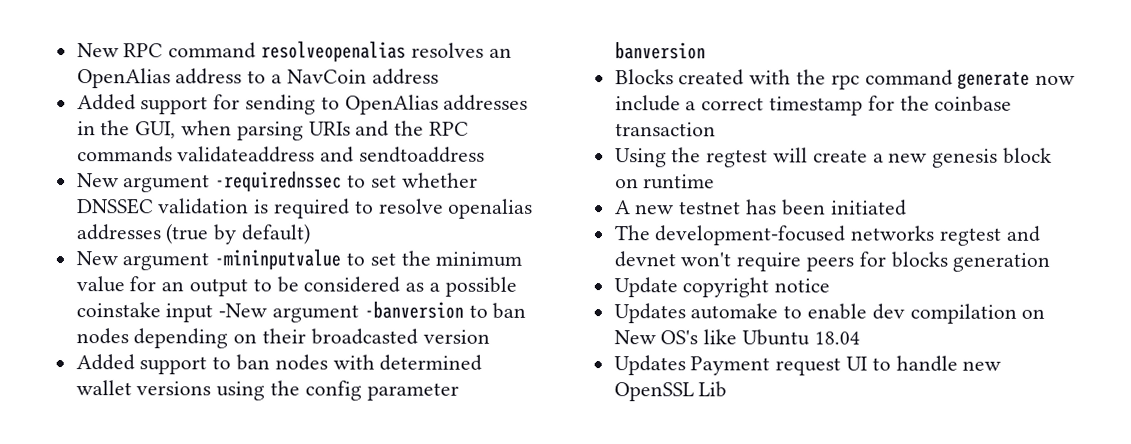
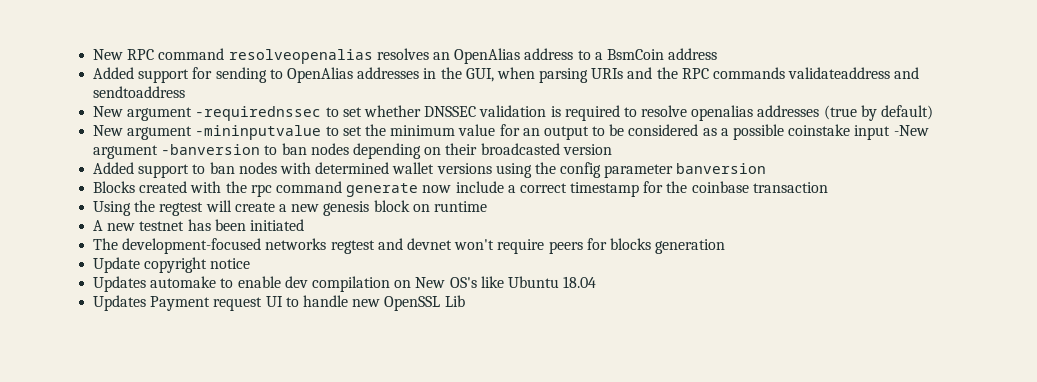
- New RPC command resolveopenalias resolves an OpenAlias address to a NavCoin address
+ New RPC command resolveopenalias resolves an OpenAlias address to a BsmCoin address

